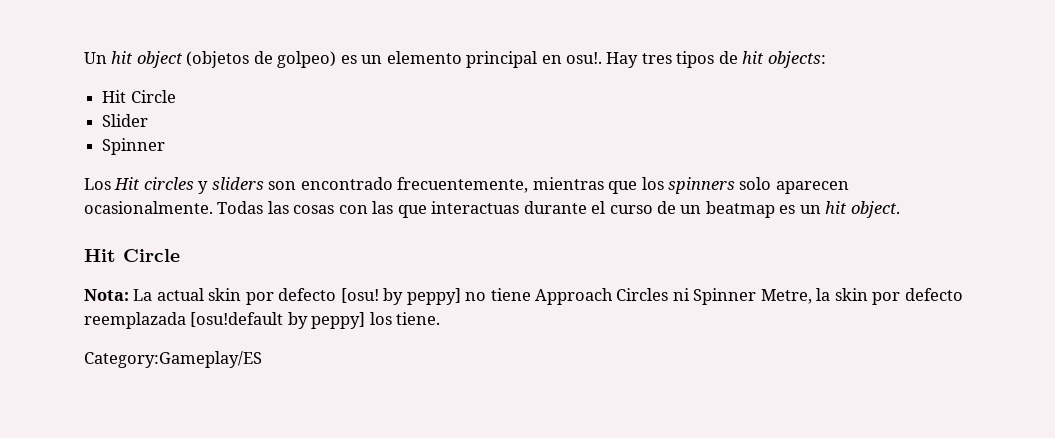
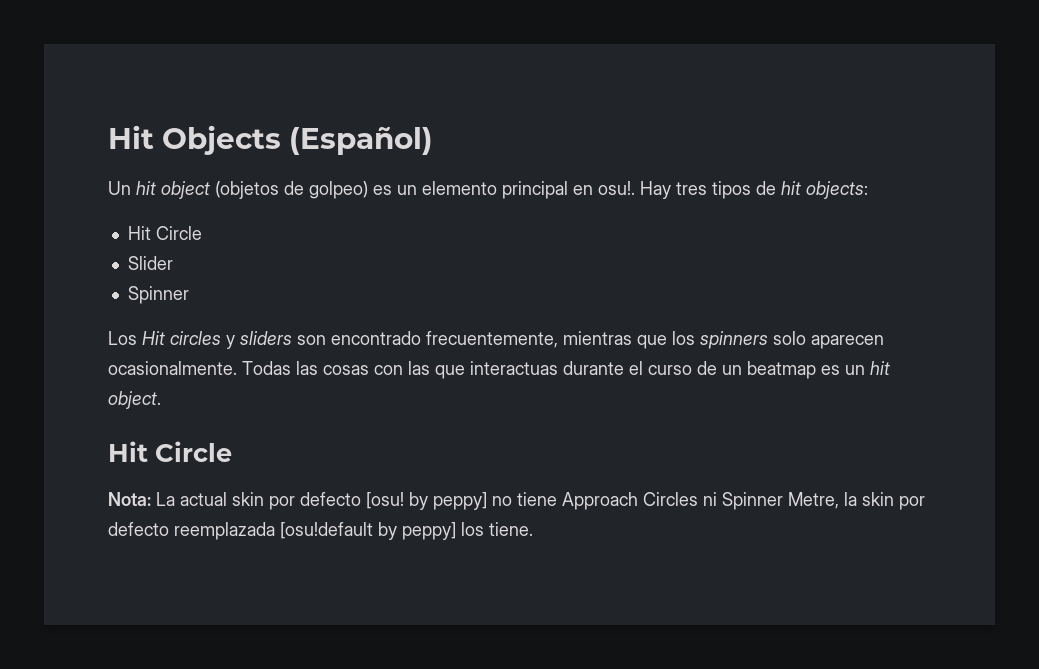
+ Hit Objects (Español)
- Category:Gameplay/ES

